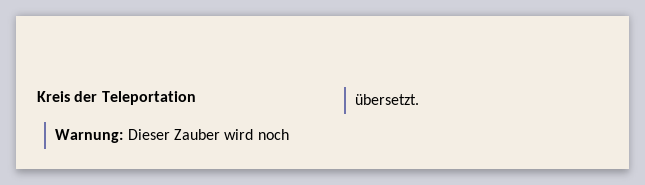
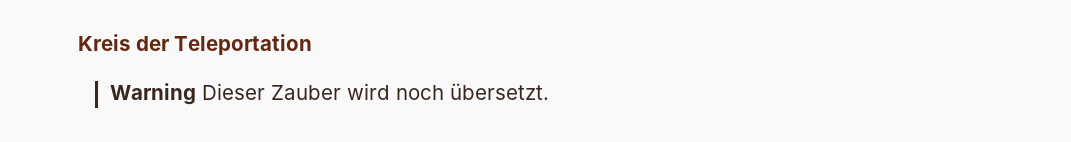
- Warnung: Dieser Zauber wird noch übersetzt.
+ Warning Dieser Zauber wird noch übersetzt.

